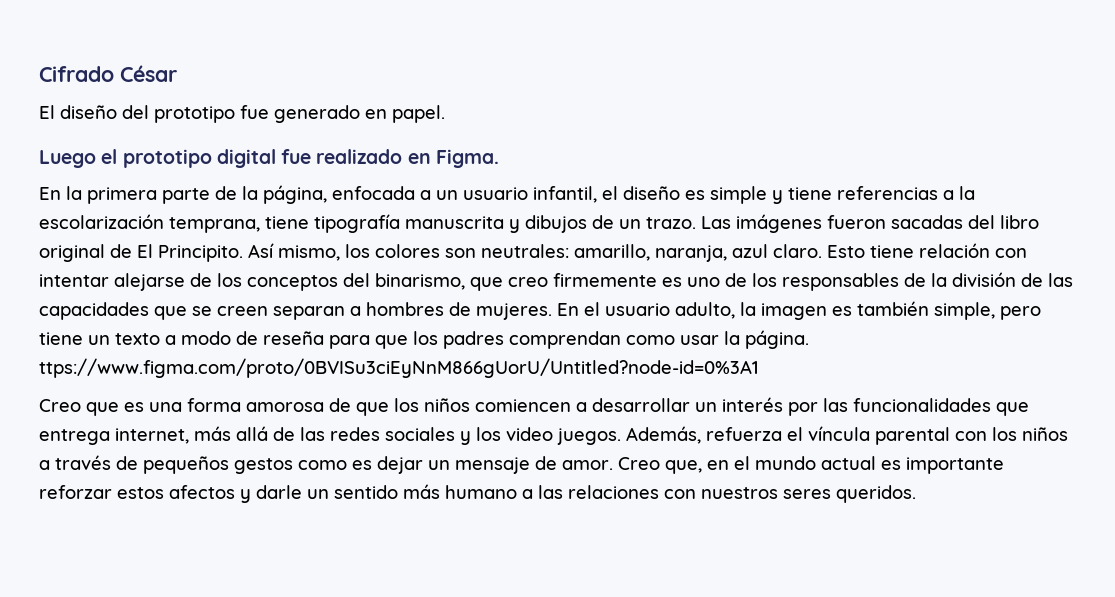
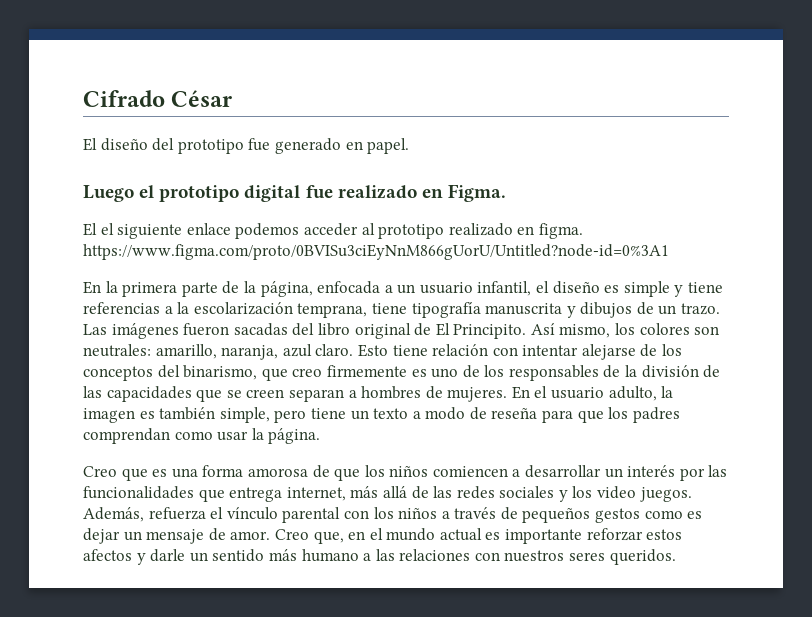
+ El el siguiente enlace podemos acceder al prototipo realizado en figma. https://www.figma.com/proto/0BVISu3ciEyNnM866gUorU/Untitled?node-id=0%3A1
- En el usuario adulto, la imagen es también simple, pero tiene un texto a modo de reseña para que los padres comprendan como usar la página. ttps://www.figma.com/proto/0BVISu3ciEyNnM866gUorU/Untitled?node-id=0%3A1
+ En el usuario adulto, la imagen es también simple, pero tiene un texto a modo de reseña para que los padres comprendan como usar la página.
- Además, refuerza el víncula parental con los niños a través de pequeños gestos como es dejar un mensaje de amor.
+ Además, refuerza el vínculo parental con los niños a través de pequeños gestos como es dejar un mensaje de amor.

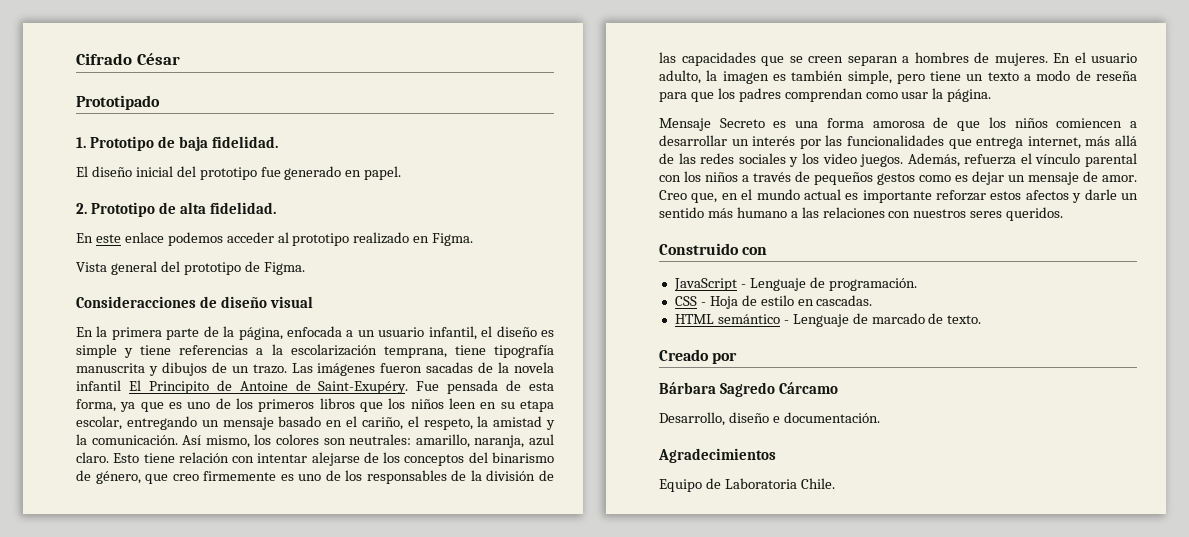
+ Prototipado
+ 1. Prototipo de baja fidelidad.
- El diseño del prototipo fue generado en papel.
+ El diseño inicial del prototipo fue generado en papel.
- Luego el prototipo digital fue realizado en Figma.
- El el siguiente enlace podemos acceder al prototipo realizado en figma. https://www.figma.com/proto/0BVISu3ciEyNnM866gUorU/Untitled?node-id=0%3A1
+ 2. Prototipo de alta fidelidad.
+ En este enlace podemos acceder al prototipo realizado en Figma.
+ Vista general del prototipo de Figma.
+ Consideracciones de diseño visual
- Las imágenes fueron sacadas del libro original de El Principito.
+ Las imágenes fueron sacadas de la novela infantil El Principito de Antoine de Saint-Exupéry. Fue pensada de esta forma, ya que es uno de los primeros libros que los niños leen en su etapa escolar, entregando un mensaje basado en el cariño, el respeto, la amistad y la comunicación.
- Esto tiene relación con intentar alejarse de los conceptos del binarismo, que creo firmemente es uno de los responsables de la división de las capacidades que se creen separan a hombres de mujeres.
+ Esto tiene relación con intentar alejarse de los conceptos del binarismo de género, que creo firmemente es uno de los responsables de la división de las capacidades que se creen separan a hombres de mujeres.
- Creo que es una forma amorosa de que los niños comiencen a desarrollar un interés por las funcionalidades que entrega internet, más allá de las redes sociales y los video juegos.
+ Mensaje Secreto es una forma amorosa de que los niños comiencen a desarrollar un interés por las funcionalidades que entrega internet, más allá de las redes sociales y los video juegos.
+ Construido con
+ JavaScript - Lenguaje de programación.
+ CSS - Hoja de estilo en cascadas.
+ HTML semántico - Lenguaje de marcado de texto.
+ Creado por
+ Bárbara Sagredo Cárcamo
+ Desarrollo, diseño e documentación.
+ Agradecimientos
+ Equipo de Laboratoria Chile.

